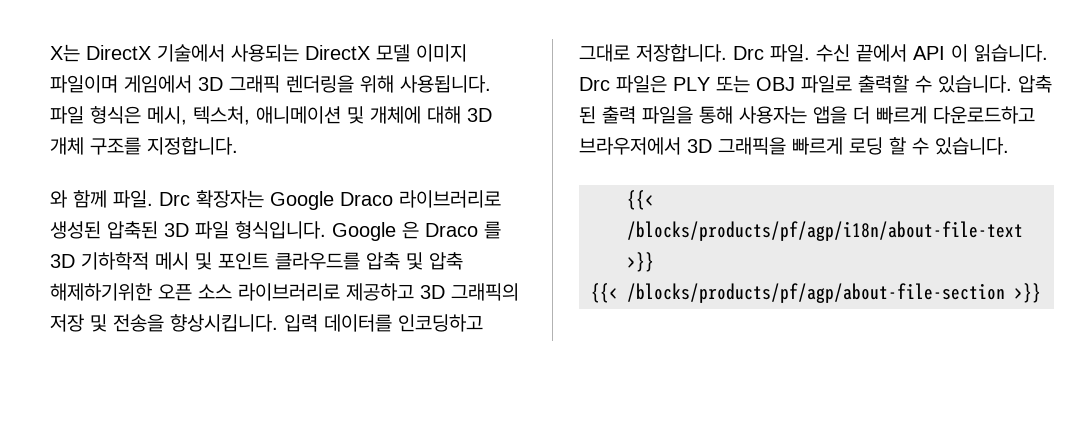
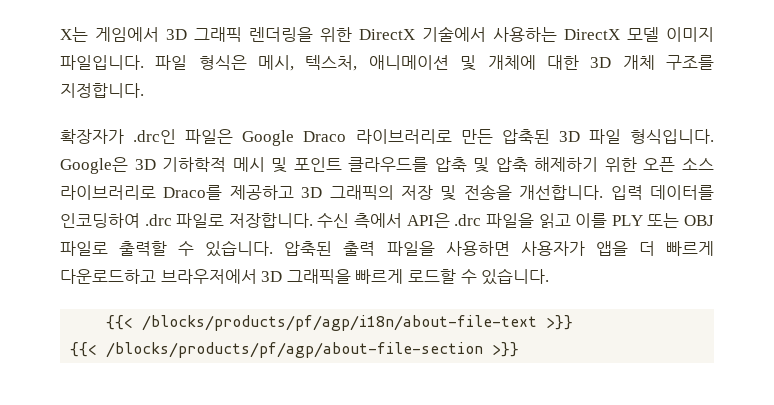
- X는 DirectX 기술에서 사용되는 DirectX 모델 이미지 파일이며 게임에서 3D 그래픽 렌더링을 위해 사용됩니다.
+ X는 게임에서 3D 그래픽 렌더링을 위한 DirectX 기술에서 사용하는 DirectX 모델 이미지 파일입니다.
- 파일 형식은 메시, 텍스처, 애니메이션 및 개체에 대해 3D 개체 구조를 지정합니다.
+ 파일 형식은 메시, 텍스처, 애니메이션 및 개체에 대한 3D 개체 구조를 지정합니다.
- 와 함께 파일. Drc 확장자는 Google Draco 라이브러리로 생성된 압축된 3D 파일 형식입니다.
+ 확장자가 .drc인 파일은 Google Draco 라이브러리로 만든 압축된 3D 파일 형식입니다.
- Google 은 Draco 를 3D 기하학적 메시 및 포인트 클라우드를 압축 및 압축 해제하기위한 오픈 소스 라이브러리로 제공하고 3D 그래픽의 저장 및 전송을 향상시킵니다.
+ Google은 3D 기하학적 메시 및 포인트 클라우드를 압축 및 압축 해제하기 위한 오픈 소스 라이브러리로 Draco를 제공하고 3D 그래픽의 저장 및 전송을 개선합니다.
- 입력 데이터를 인코딩하고 그대로 저장합니다. Drc 파일. 수신 끝에서 API 이 읽습니다. Drc 파일은 PLY 또는 OBJ 파일로 출력할 수 있습니다.
+ 입력 데이터를 인코딩하여 .drc 파일로 저장합니다. 수신 측에서 API은 .drc 파일을 읽고 이를 PLY 또는 OBJ 파일로 출력할 수 있습니다.
- 압축 된 출력 파일을 통해 사용자는 앱을 더 빠르게 다운로드하고 브라우저에서 3D 그래픽을 빠르게 로딩 할 수 있습니다.
+ 압축된 출력 파일을 사용하면 사용자가 앱을 더 빠르게 다운로드하고 브라우저에서 3D 그래픽을 빠르게 로드할 수 있습니다.

